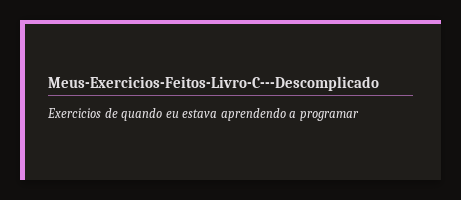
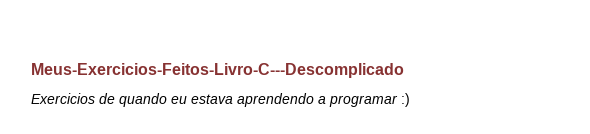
- Exercicios de quando eu estava aprendendo a programar
+ Exercicios de quando eu estava aprendendo a programar :)

